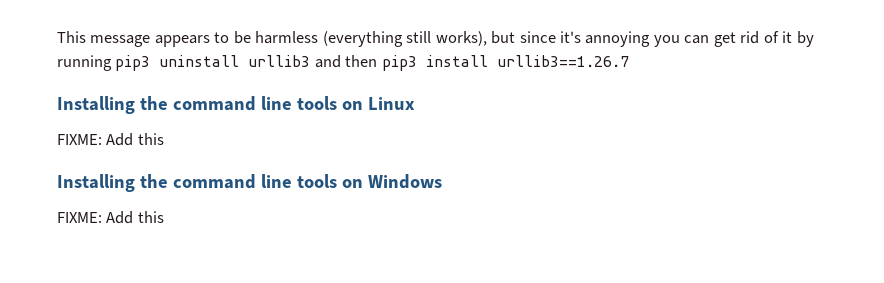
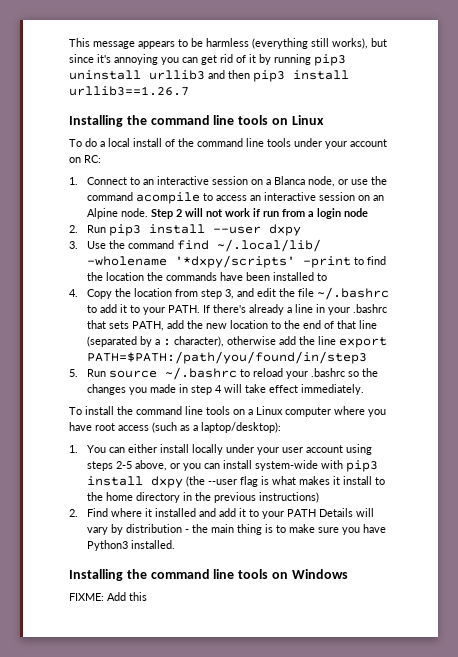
  Installing the command line tools on Linux
- FIXME: Add this
+ To do a local install of the command line tools under your account on RC:
+ 1. Connect to an interactive session on a Blanca node, or use the command acompile to access an interactive session on an Alpine node. Step 2 will not work if run from a login node
+ 2. Run pip3 install --user dxpy
+ 3. Use the command find ~/.local/lib/ -wholename '*dxpy/scripts' -print to find the location the commands have been installed to
+ 4. Copy the location from step 3, and edit the file ~/.bashrc to add it to your PATH. If there's already a line in your .bashrc that sets PATH, add the new location to the end of that line (separated by a : character), otherwise add the line export PATH=$PATH:/path/you/found/in/step3
+ 5. Run source ~/.bashrc to reload your .bashrc so the changes you made in step 4 will take effect immediately.
+ To install the command line tools on a Linux computer where you have root access (such as a laptop/desktop):
+ 1. You can either install locally under your user account using steps 2-5 above, or you can install system-wide with pip3 install dxpy (the --user flag is what makes it install to the home directory in the previous instructions)
+ 2. Find where it installed and add it to your PATH Details will vary by distribution - the main thing is to make sure you have Python3 installed.

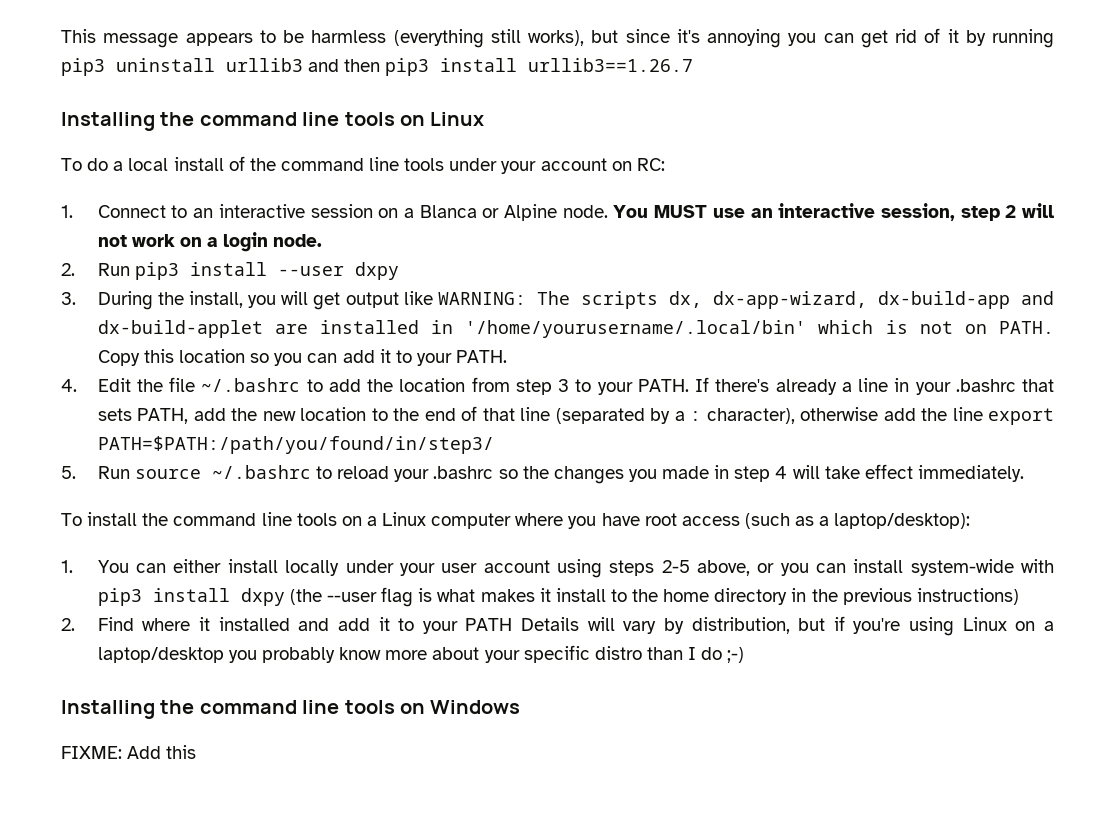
- 1. Connect to an interactive session on a Blanca node, or use the command acompile to access an interactive session on an Alpine node. Step 2 will not work if run from a login node
+ 1. Connect to an interactive session on a Blanca or Alpine node. You MUST use an interactive session, step 2 will not work on a login node.
- 3. Use the command find ~/.local/lib/ -wholename '*dxpy/scripts' -print to find the location the commands have been installed to
- 4. Copy the location from step 3, and edit the file ~/.bashrc to add it to your PATH.
+ 3. During the install, you will get output like WARNING: The scripts dx, dx-app-wizard, dx-build-app and dx-build-applet are installed in '/home/yourusername/.local/bin' which is not on PATH. Copy this location so you can add it to your PATH.
+ 4. Edit the file ~/.bashrc to add the location from step 3 to your PATH.
- If there's already a line in your .bashrc that sets PATH, add the new location to the end of that line (separated by a : character), otherwise add the line export PATH=$PATH:/path/you/found/in/step3
+ If there's already a line in your .bashrc that sets PATH, add the new location to the end of that line (separated by a : character), otherwise add the line export PATH=$PATH:/path/you/found/in/step3/
- 2. Find where it installed and add it to your PATH Details will vary by distribution - the main thing is to make sure you have Python3 installed.
+ 2. Find where it installed and add it to your PATH Details will vary by distribution, but if you're using Linux on a laptop/desktop you probably know more about your specific distro than I do ;-)

